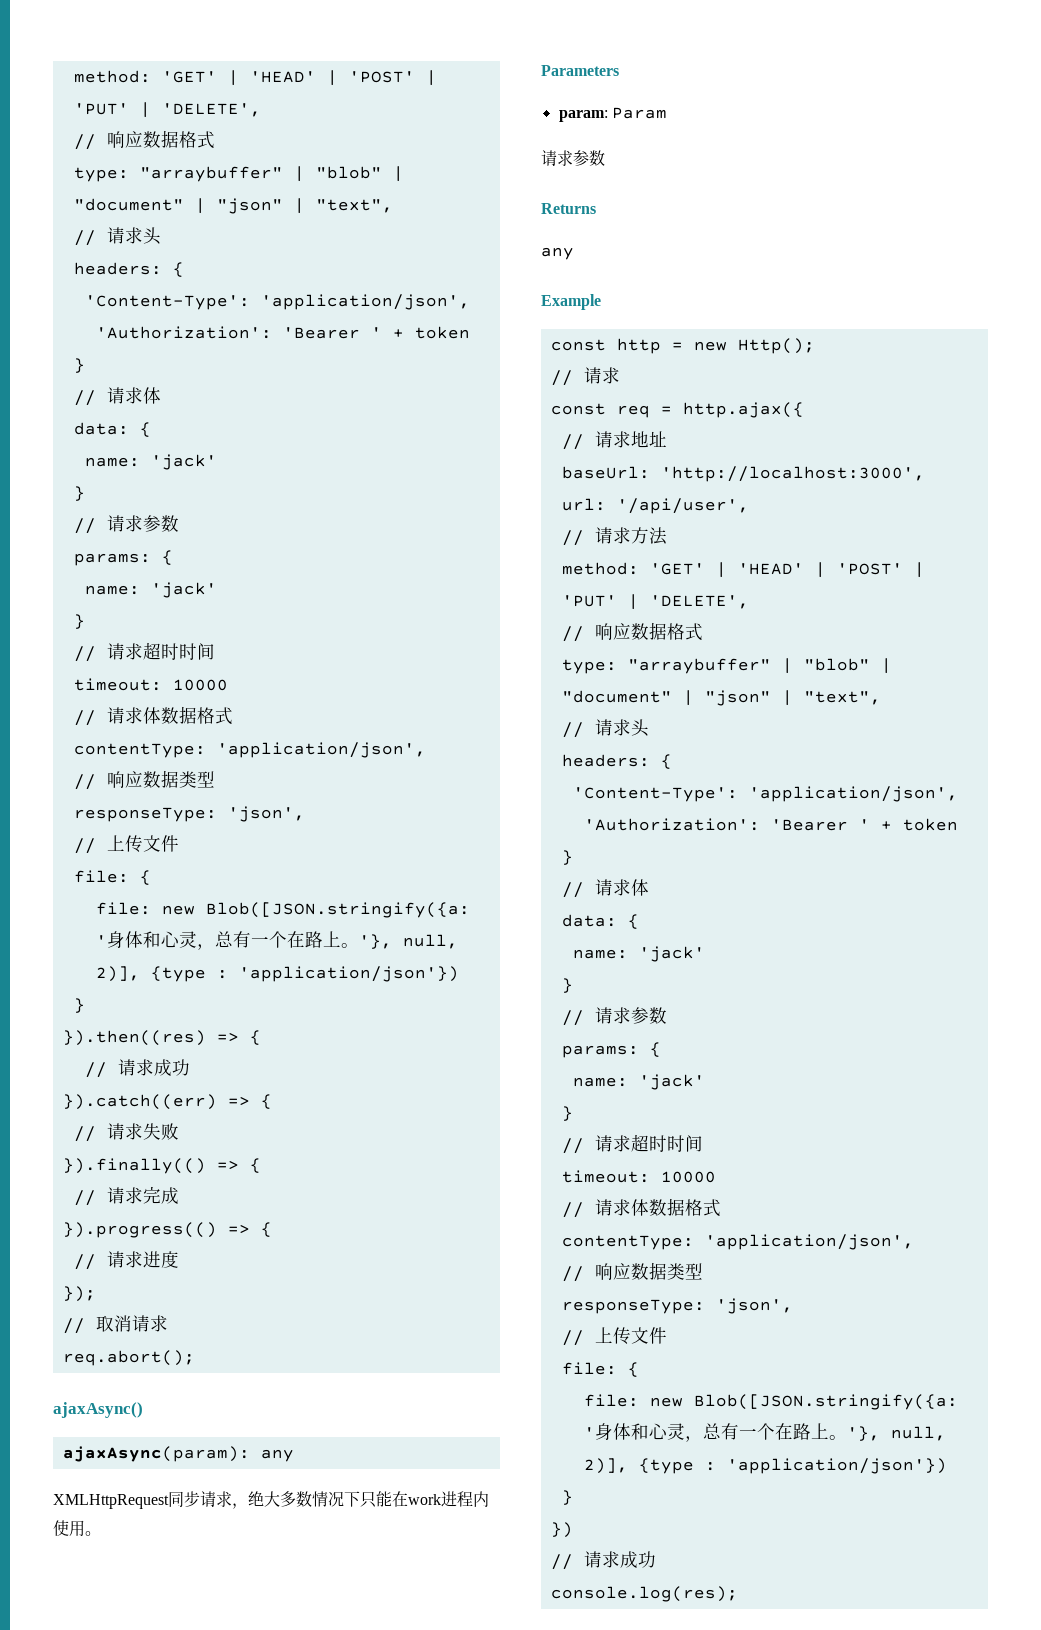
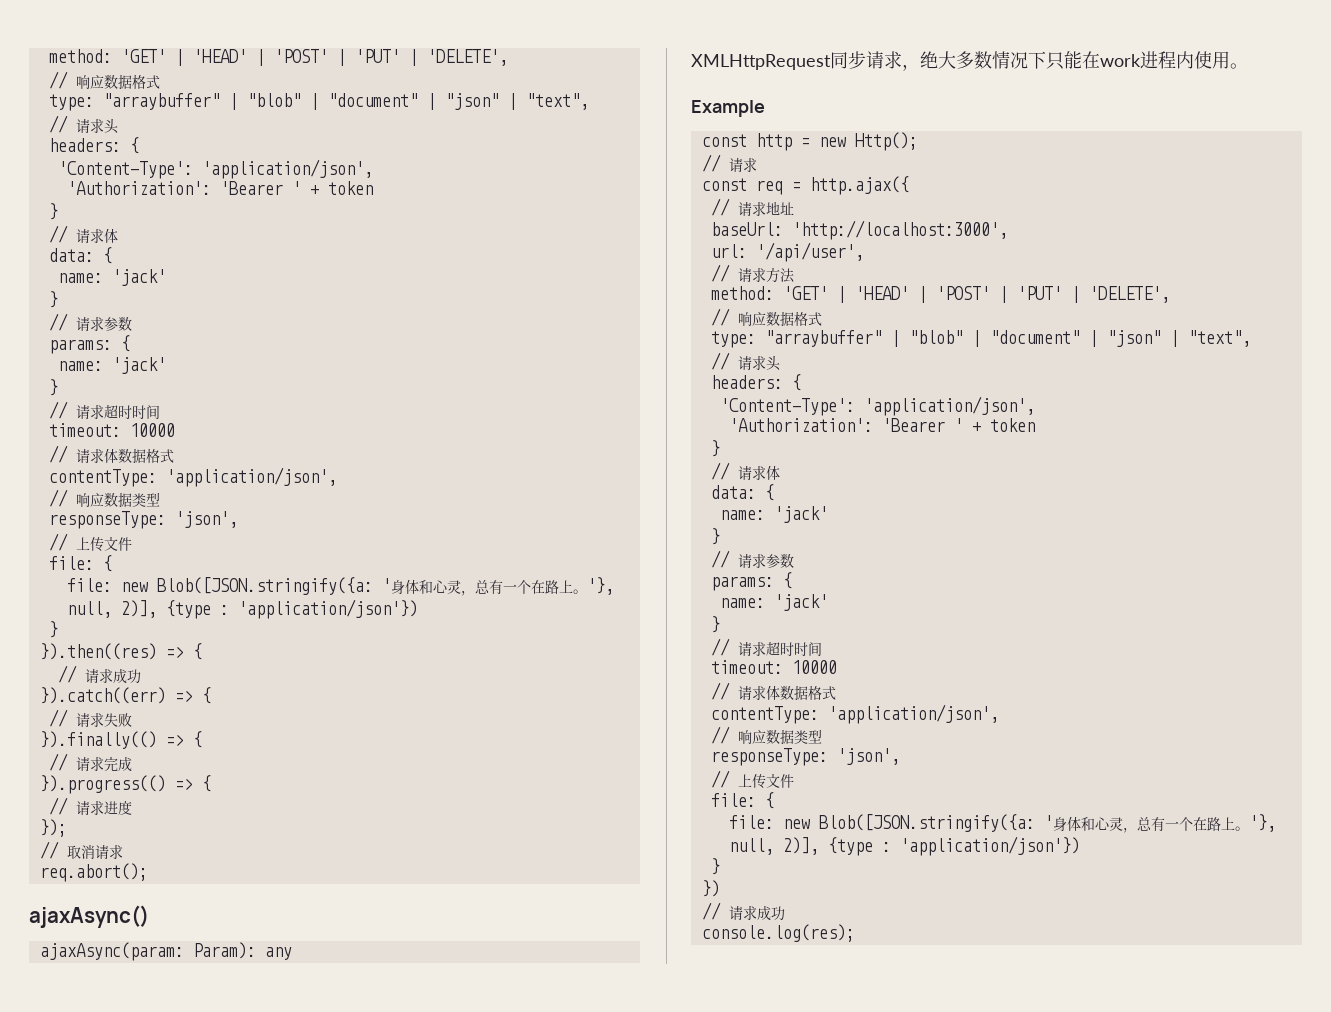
- ajaxAsync(param): any
+ ajaxAsync(param: Param): any
- Parameters
- param: Param
- 请求参数
- Returns
- any

